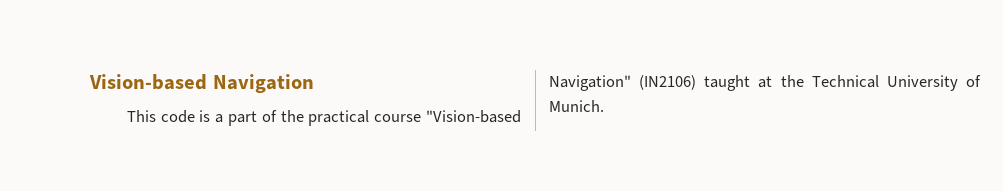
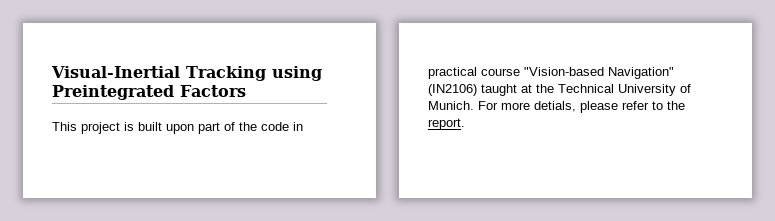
- Vision-based Navigation
- This code is a part of the practical course "Vision-based Navigation" (IN2106) taught at the Technical University of Munich.
+ Visual-Inertial Tracking using Preintegrated Factors
+ This project is built upon part of the code in practical course "Vision-based Navigation" (IN2106) taught at the Technical University of Munich.
+ For more detials, please refer to the report.

